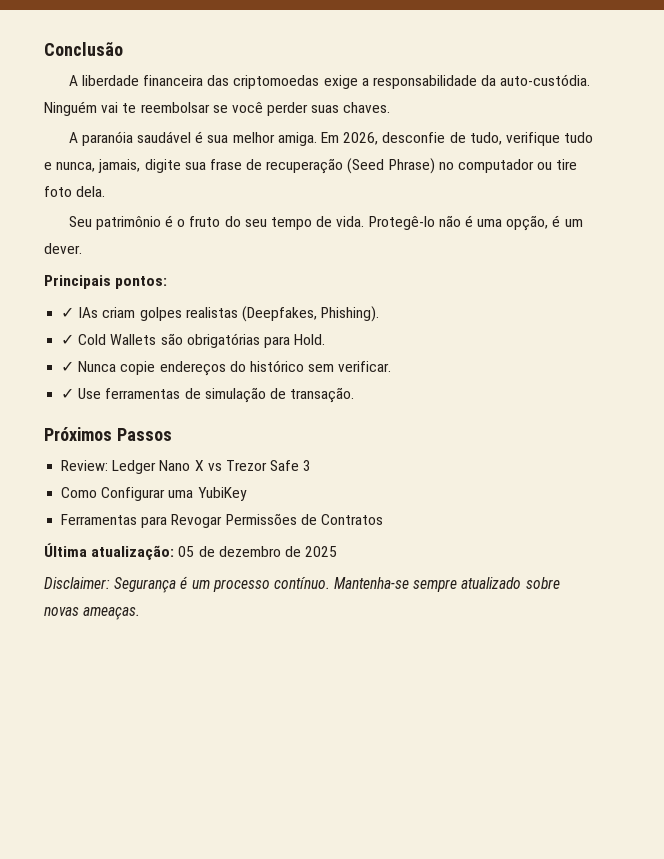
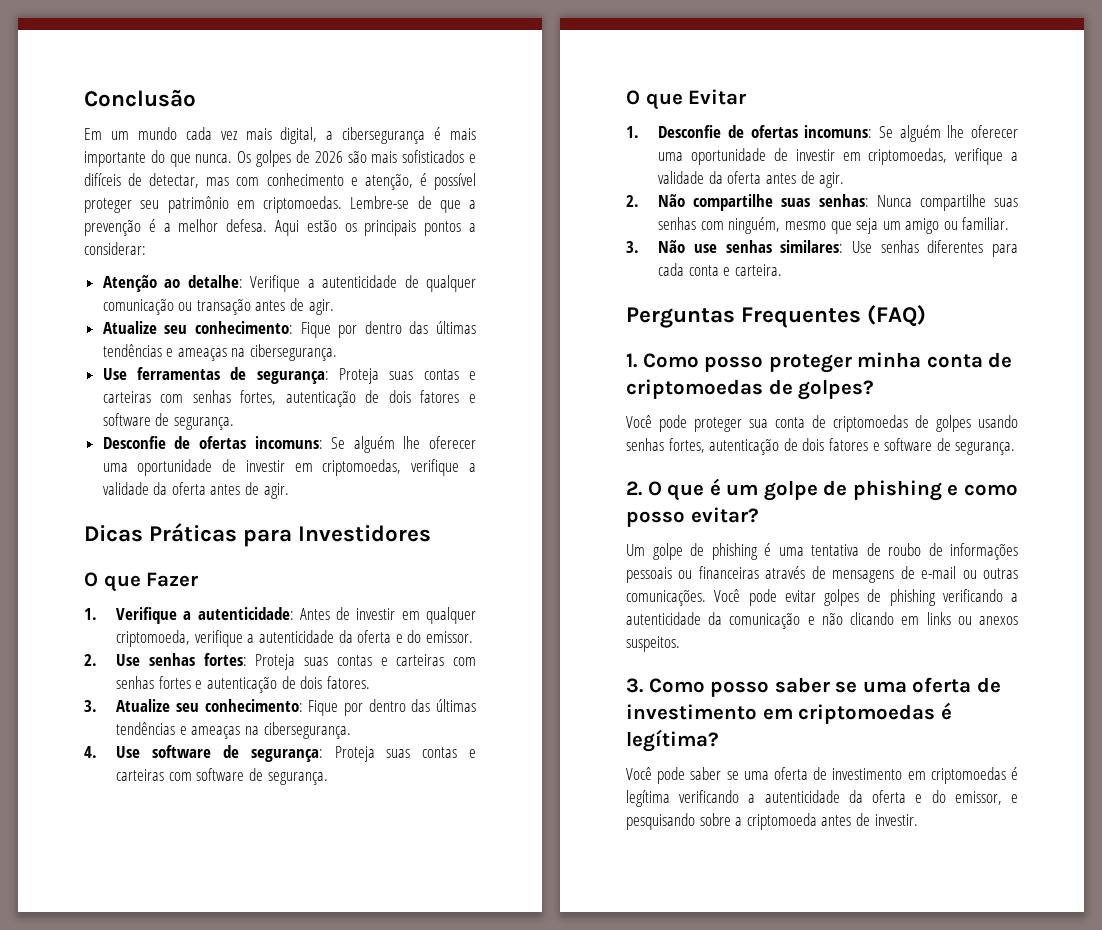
- A liberdade financeira das criptomoedas exige a responsabilidade da auto-custódia. Ninguém vai te reembolsar se você perder suas chaves.
- A paranóia saudável é sua melhor amiga. Em 2026, desconfie de tudo, verifique tudo e nunca, jamais, digite sua frase de recuperação (Seed Phrase) no computador ou tire foto dela.
- Seu patrimônio é o fruto do seu tempo de vida. Protegê-lo não é uma opção, é um dever.
- Principais pontos:
- ✓ IAs criam golpes realistas (Deepfakes, Phishing).
- ✓ Cold Wallets são obrigatórias para Hold.
- ✓ Nunca copie endereços do histórico sem verificar.
- ✓ Use ferramentas de simulação de transação.
- Próximos Passos
- Review: Ledger Nano X vs Trezor Safe 3
- Como Configurar uma YubiKey
- Ferramentas para Revogar Permissões de Contratos
- Última atualização: 05 de dezembro de 2025
- Disclaimer: Segurança é um processo contínuo. Mantenha-se sempre atualizado sobre novas ameaças.
+ Em um mundo cada vez mais digital, a cibersegurança é mais importante do que nunca. Os golpes de 2026 são mais sofisticados e difíceis de detectar, mas com conhecimento e atenção, é possível proteger seu patrimônio em criptomoedas. Lembre-se de que a prevenção é a melhor defesa. Aqui estão os principais pontos a considerar:
+ Atenção ao detalhe: Verifique a autenticidade de qualquer comunicação ou transação antes de agir.
+ Atualize seu conhecimento: Fique por dentro das últimas tendências e ameaças na cibersegurança.
+ Use ferramentas de segurança: Proteja suas contas e carteiras com senhas fortes, autenticação de dois fatores e software de segurança.
+ Desconfie de ofertas incomuns: Se alguém lhe oferecer uma oportunidade de investir em criptomoedas, verifique a validade da oferta antes de agir.
+ Dicas Práticas para Investidores
+ O que Fazer
+ 1. Verifique a autenticidade: Antes de investir em qualquer criptomoeda, verifique a autenticidade da oferta e do emissor.
+ 2. Use senhas fortes: Proteja suas contas e carteiras com senhas fortes e autenticação de dois fatores.
+ 3. Atualize seu conhecimento: Fique por dentro das últimas tendências e ameaças na cibersegurança.
+ 4. Use software de segurança: Proteja suas contas e carteiras com software de segurança.
+ O que Evitar
+ 1. Desconfie de ofertas incomuns: Se alguém lhe oferecer uma oportunidade de investir em criptomoedas, verifique a validade da oferta antes de agir.
+ 2. Não compartilhe suas senhas: Nunca compartilhe suas senhas com ninguém, mesmo que seja um amigo ou familiar.
+ 3. Não use senhas similares: Use senhas diferentes para cada conta e carteira.
+ Perguntas Frequentes (FAQ)
+ 1. Como posso proteger minha conta de criptomoedas de golpes?
+ Você pode proteger sua conta de criptomoedas de golpes usando senhas fortes, autenticação de dois fatores e software de segurança.
+ 2. O que é um golpe de phishing e como posso evitar?
+ Um golpe de phishing é uma tentativa de roubo de informações pessoais ou financeiras através de mensagens de e-mail ou outras comunicações. Você pode evitar golpes de phishing verificando a autenticidade da comunicação e não clicando em links ou anexos suspeitos.
+ 3. Como posso saber se uma oferta de investimento em criptomoedas é legítima?
+ Você pode saber se uma oferta de investimento em criptomoedas é legítima verificando a autenticidade da oferta e do emissor, e pesquisando sobre a criptomoeda antes de investir.

